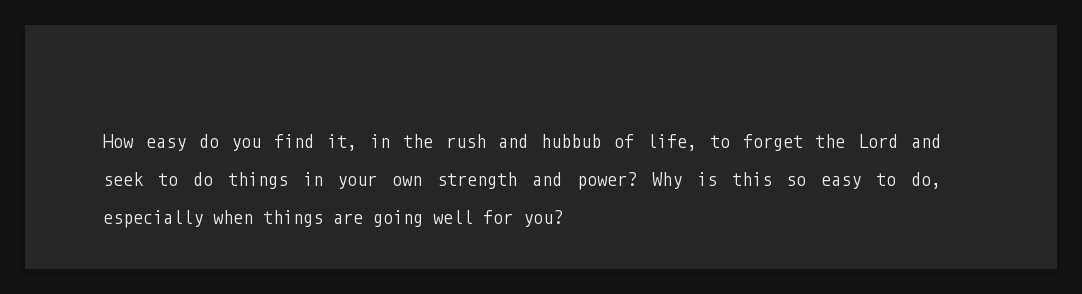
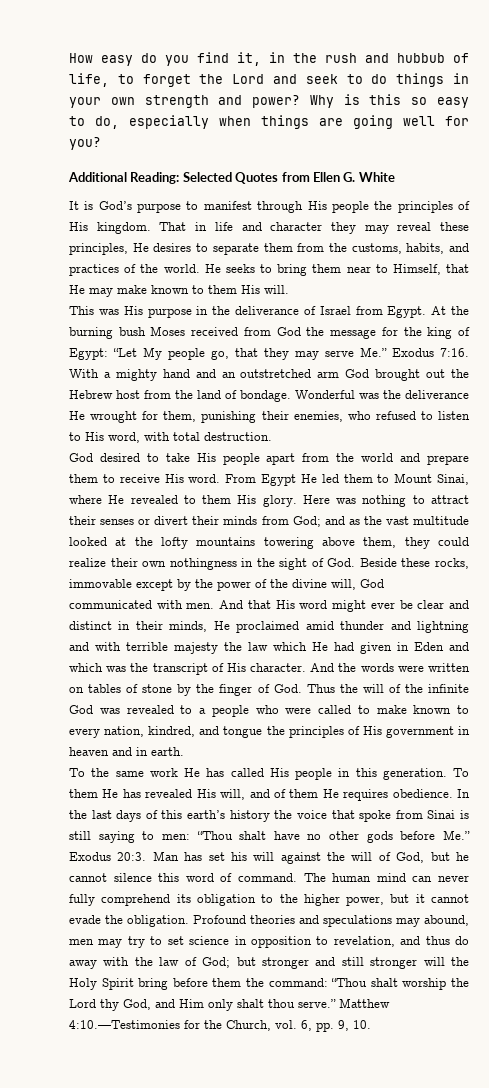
+ Additional Reading: Selected Quotes from Ellen G. White
+ It is God’s purpose to manifest through His people the principles of His kingdom. That in life and character they may reveal these principles, He desires to separate them from the customs, habits, and practices of the world. He seeks to bring them near to Himself, that He may make known to them His will.
+ This was His purpose in the deliverance of Israel from Egypt. At the burning bush Moses received from God the message for the king of Egypt: “Let My people go, that they may serve Me.” Exodus 7:16. With a mighty hand and an outstretched arm God brought out the Hebrew host from the land of bondage. Wonderful was the deliverance He wrought for them, punishing their enemies, who refused to listen to His word, with total destruction.
+ God desired to take His people apart from the world and prepare them to receive His word. From Egypt He led them to Mount Sinai, where He revealed to them His glory. Here was nothing to attract their senses or divert their minds from God; and as the vast multitude looked at the lofty mountains towering above them, they could realize their own nothingness in the sight of God. Beside these rocks, immovable except by the power of the divine will, God communicated with men. And that His word might ever be clear and distinct in their minds, He proclaimed amid thunder and lightning and with terrible majesty the law which He had given in Eden and which was the transcript of His character. And the words were written on tables of stone by the finger of God. Thus the will of the infinite God was revealed to a people who were called to make known to every nation, kindred, and tongue the principles of His government in heaven and in earth.
+ To the same work He has called His people in this generation. To them He has revealed His will, and of them He requires obedience. In the last days of this earth’s history the voice that spoke from Sinai is still saying to men: “Thou shalt have no other gods before Me.” Exodus 20:3. Man has set his will against the will of God, but he cannot silence this word of command. The human mind can never fully comprehend its obligation to the higher power, but it cannot evade the obligation. Profound theories and speculations may abound, men may try to set science in opposition to revelation, and thus do away with the law of God; but stronger and still stronger will the Holy Spirit bring before them the command: “Thou shalt worship the Lord thy God, and Him only shalt thou serve.” Matthew 4:10.—Testimonies for the Church, vol. 6, pp. 9, 10.

